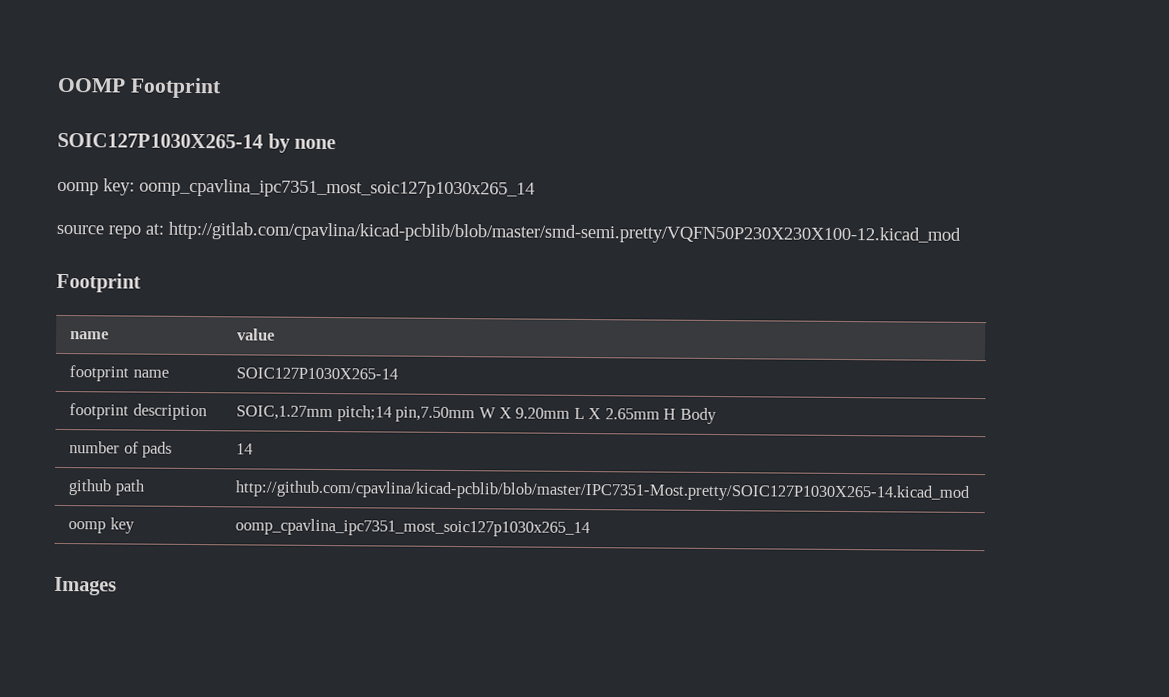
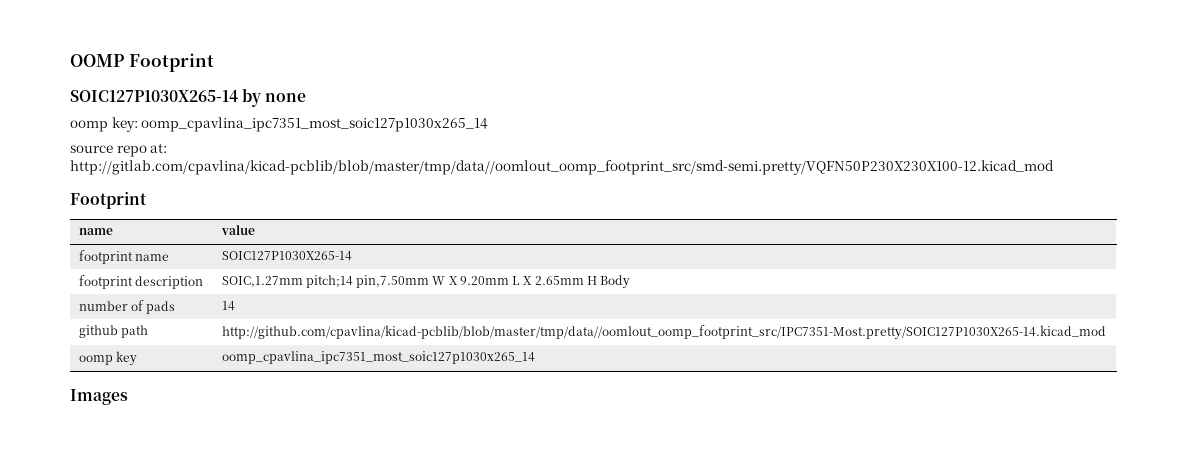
- source repo at: http://gitlab.com/cpavlina/kicad-pcblib/blob/master/smd-semi.pretty/VQFN50P230X230X100-12.kicad_mod
+ source repo at: http://gitlab.com/cpavlina/kicad-pcblib/blob/master/tmp/data//oomlout_oomp_footprint_src/smd-semi.pretty/VQFN50P230X230X100-12.kicad_mod
- github path | http://github.com/cpavlina/kicad-pcblib/blob/master/IPC7351-Most.pretty/SOIC127P1030X265-14.kicad_mod
+ github path | http://github.com/cpavlina/kicad-pcblib/blob/master/tmp/data//oomlout_oomp_footprint_src/IPC7351-Most.pretty/SOIC127P1030X265-14.kicad_mod

